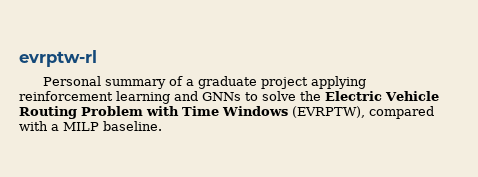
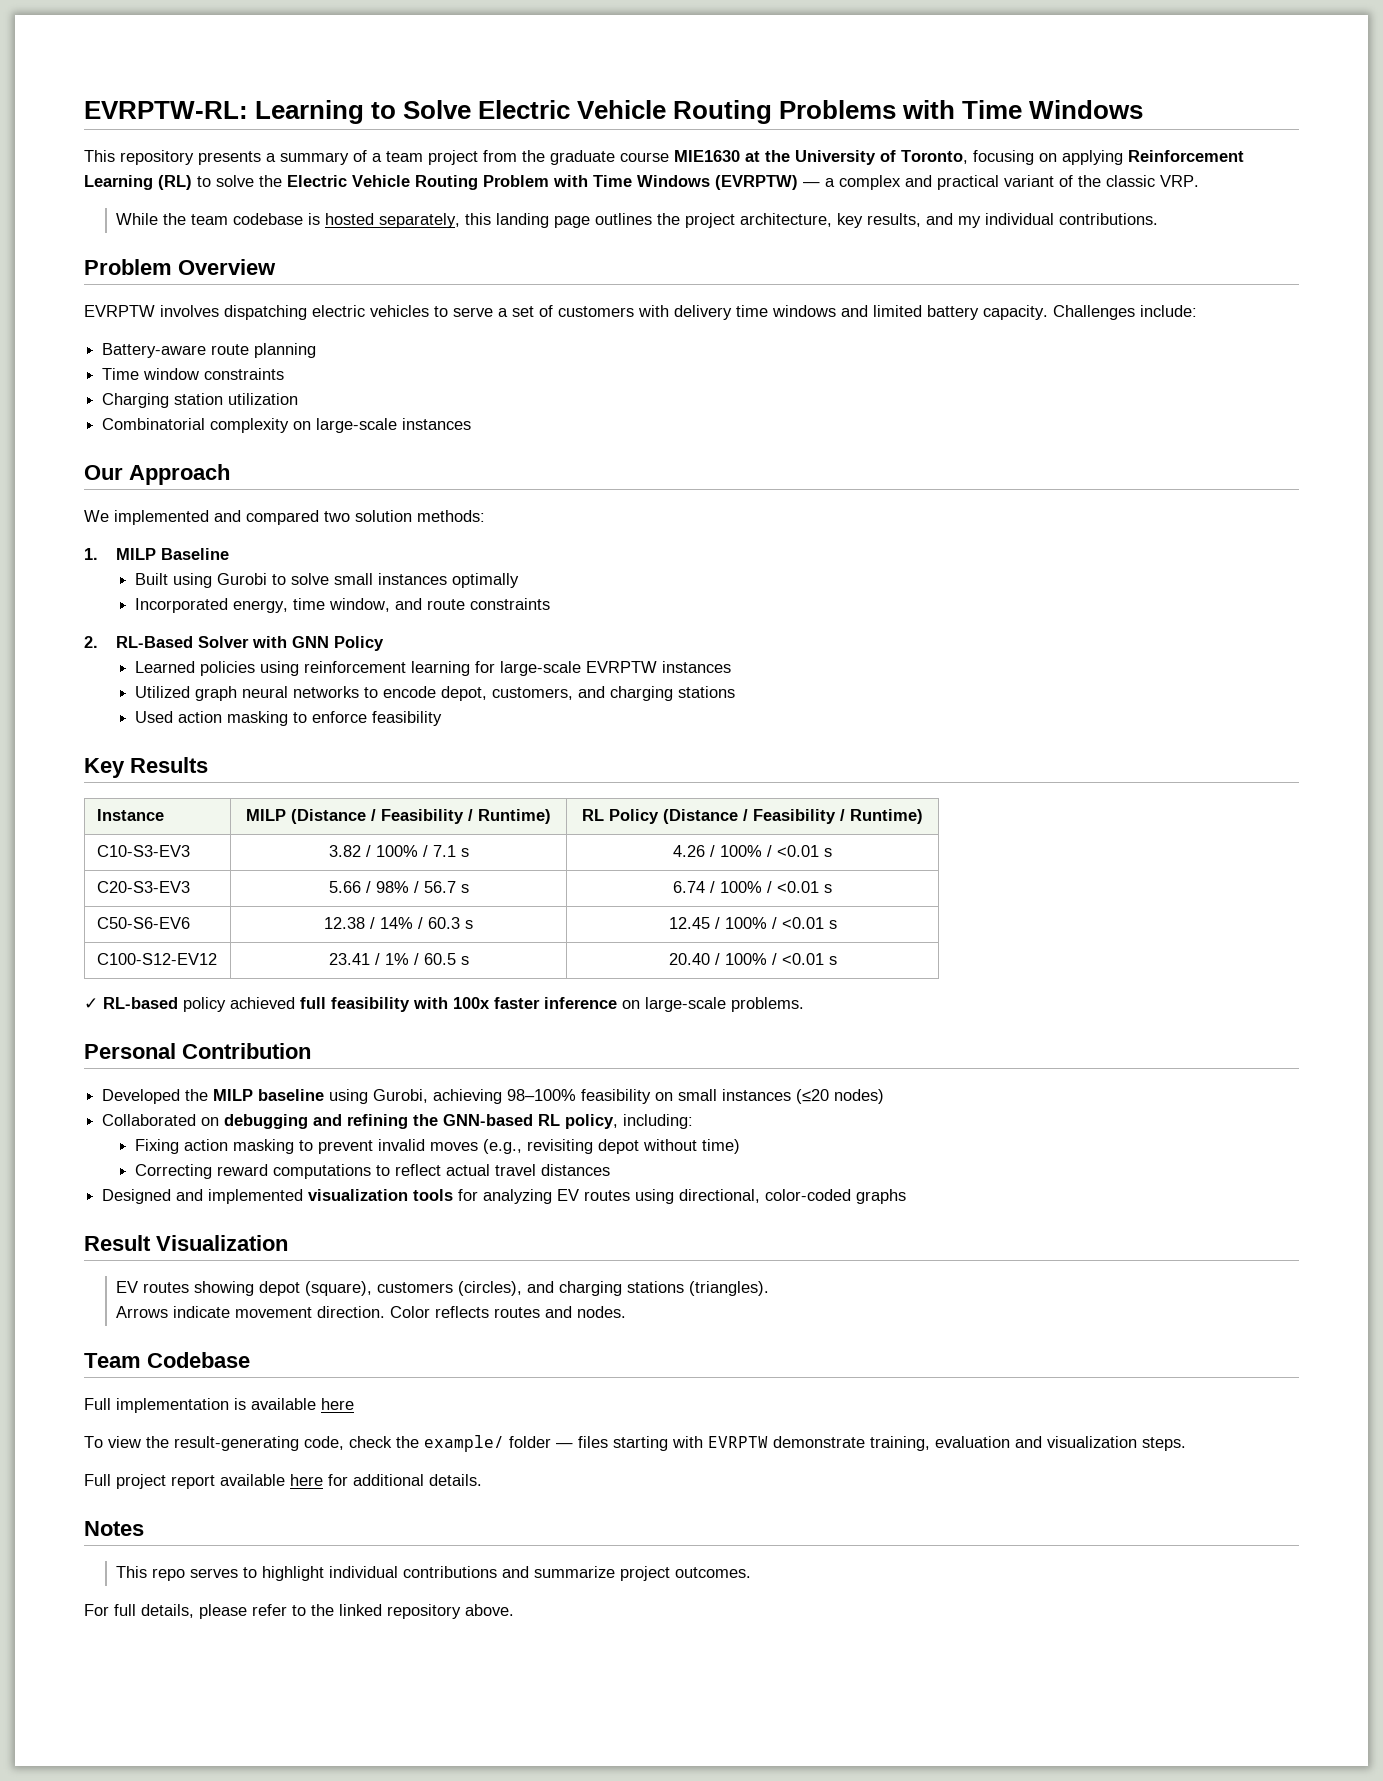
- evrptw-rl
- Personal summary of a graduate project applying reinforcement learning and GNNs to solve the Electric Vehicle Routing Problem with Time Windows (EVRPTW), compared with a MILP baseline.
+ EVRPTW-RL: Learning to Solve Electric Vehicle Routing Problems with Time Windows
+ This repository presents a summary of a team project from the graduate course MIE1630 at the University of Toronto, focusing on applying Reinforcement Learning (RL) to solve the Electric Vehicle Routing Problem with Time Windows (EVRPTW) — a complex and practical variant of the classic VRP.
+ While the team codebase is hosted separately, this landing page outlines the project architecture, key results, and my individual contributions.
+ Problem Overview
+ EVRPTW involves dispatching electric vehicles to serve a set of customers with delivery time windows and limited battery capacity. Challenges include:
+ Battery-aware route planning
+ Time window constraints
+ Charging station utilization
+ Combinatorial complexity on large-scale instances
+ Our Approach
+ We implemented and compared two solution methods:
+ 1. MILP Baseline
+ Built using Gurobi to solve small instances optimally
+ Incorporated energy, time window, and route constraints
+ 2. RL-Based Solver with GNN Policy
+ Learned policies using reinforcement learning for large-scale EVRPTW instances
+ Utilized graph neural networks to encode depot, customers, and charging stations
+ Used action masking to enforce feasibility
+ Key Results
+ Instance | MILP (Distance / Feasibility / Runtime) | RL Policy (Distance / Feasibility / Runtime)
+ C10-S3-EV3 | 3.82 / 100% / 7.1 s | 4.26 / 100% / <0.01 s
+ C20-S3-EV3 | 5.66 / 98% / 56.7 s | 6.74 / 100% / <0.01 s
+ C50-S6-EV6 | 12.38 / 14% / 60.3 s | 12.45 / 100% / <0.01 s
+ C100-S12-EV12 | 23.41 / 1% / 60.5 s | 20.40 / 100% / <0.01 s
+ ✓ RL-based policy achieved full feasibility with 100x faster inference on large-scale problems.
+ Personal Contribution
+ Developed the MILP baseline using Gurobi, achieving 98–100% feasibility on small instances (≤20 nodes)
+ Collaborated on debugging and refining the GNN-based RL policy, including:
+ Fixing action masking to prevent invalid moves (e.g., revisiting depot without time)
+ Correcting reward computations to reflect actual travel distances
+ Designed and implemented visualization tools for analyzing EV routes using directional, color-coded graphs
+ Result Visualization
+ EV routes showing depot (square), customers (circles), and charging stations (triangles).
+ Arrows indicate movement direction. Color reflects routes and nodes.
+ Team Codebase
+ Full implementation is available here
+ To view the result-generating code, check the example/ folder — files starting with EVRPTW demonstrate training, evaluation and visualization steps.
+ Full project report available here for additional details.
+ Notes
+ This repo serves to highlight individual contributions and summarize project outcomes.
+ For full details, please refer to the linked repository above.

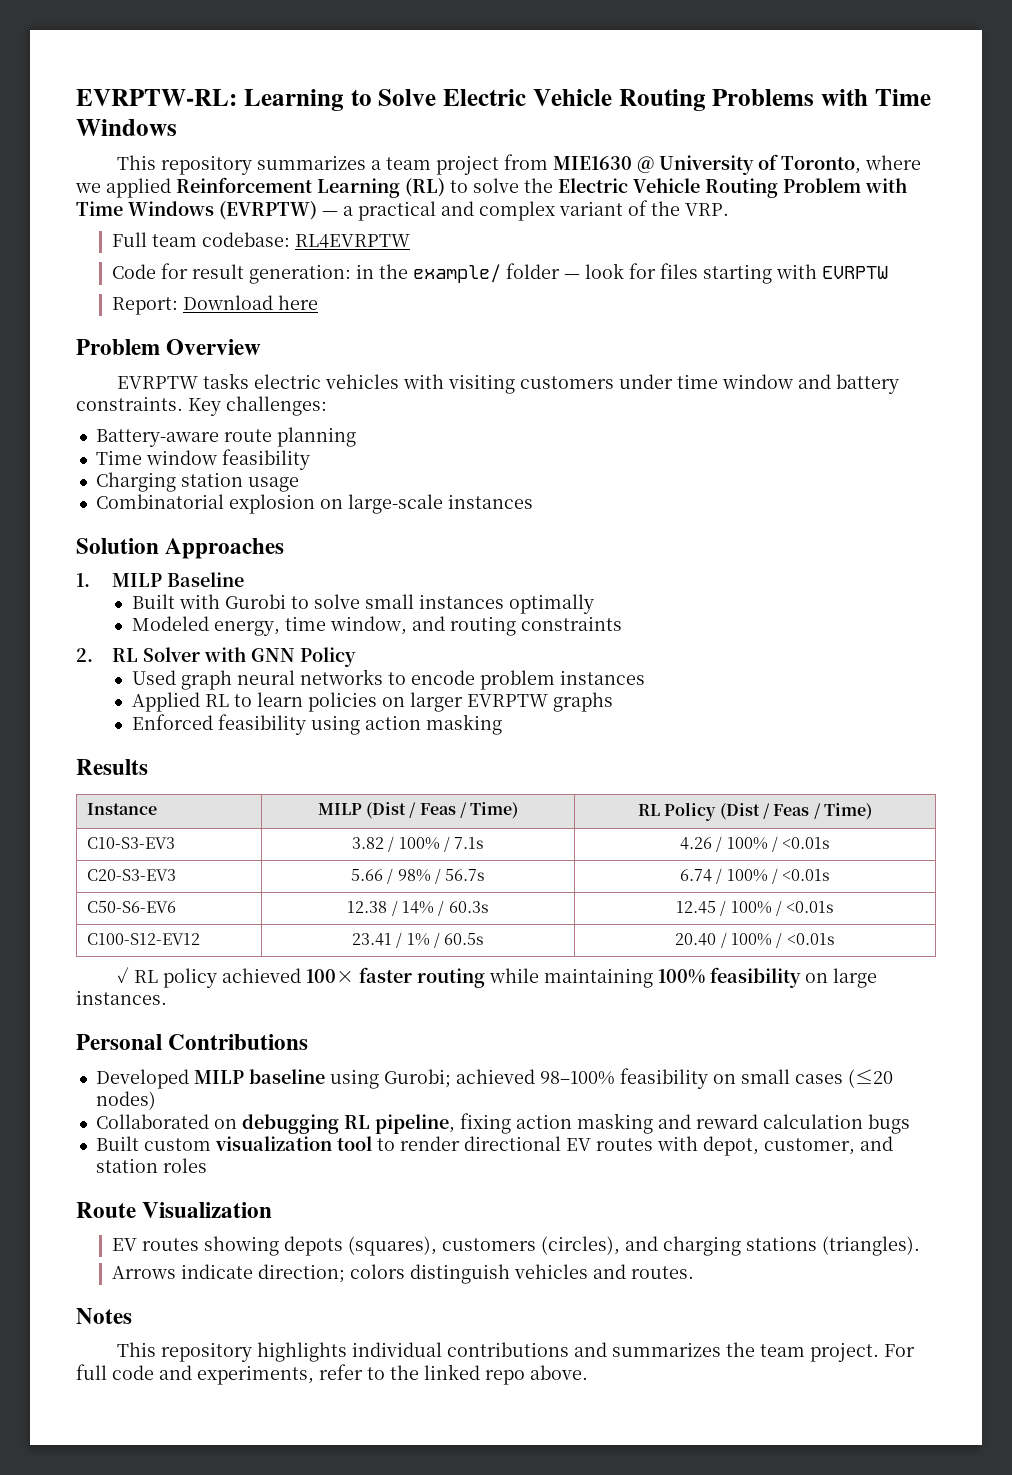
- This repository presents a summary of a team project from the graduate course MIE1630 at the University of Toronto, focusing on applying Reinforcement Learning (RL) to solve the Electric Vehicle Routing Problem with Time Windows (EVRPTW) — a complex and practical variant of the classic VRP.
+ This repository summarizes a team project from MIE1630 @ University of Toronto, where we applied Reinforcement Learning (RL) to solve the Electric Vehicle Routing Problem with Time Windows (EVRPTW) — a practical and complex variant of the VRP.
- While the team codebase is hosted separately, this landing page outlines the project architecture, key results, and my individual contributions.
+ Full team codebase: RL4EVRPTW
+ Code for result generation: in the example/ folder — look for files starting with EVRPTW
+ Report: Download here
  Problem Overview
- EVRPTW involves dispatching electric vehicles to serve a set of customers with delivery time windows and limited battery capacity. Challenges include:
+ EVRPTW tasks electric vehicles with visiting customers under time window and battery constraints. Key challenges:
- Time window constraints
+ Time window feasibility
- Charging station utilization
+ Charging station usage
- Combinatorial complexity on large-scale instances
+ Combinatorial explosion on large-scale instances
- Our Approach
- We implemented and compared two solution methods:
+ Solution Approaches
- Built using Gurobi to solve small instances optimally
+ Built with Gurobi to solve small instances optimally
- Incorporated energy, time window, and route constraints
+ Modeled energy, time window, and routing constraints
- 2. RL-Based Solver with GNN Policy
+ 2. RL Solver with GNN Policy
- Learned policies using reinforcement learning for large-scale EVRPTW instances
- Utilized graph neural networks to encode depot, customers, and charging stations
- Used action masking to enforce feasibility
- Key Results
- Instance | MILP (Distance / Feasibility / Runtime) | RL Policy (Distance / Feasibility / Runtime)
+ Used graph neural networks to encode problem instances
+ Applied RL to learn policies on larger EVRPTW graphs
+ Enforced feasibility using action masking
+ Results
+ Instance | MILP (Dist / Feas / Time) | RL Policy (Dist / Feas / Time)
- C10-S3-EV3 | 3.82 / 100% / 7.1 s | 4.26 / 100% / <0.01 s
+ C10-S3-EV3 | 3.82 / 100% / 7.1s | 4.26 / 100% / <0.01s
- C20-S3-EV3 | 5.66 / 98% / 56.7 s | 6.74 / 100% / <0.01 s
+ C20-S3-EV3 | 5.66 / 98% / 56.7s | 6.74 / 100% / <0.01s
- C50-S6-EV6 | 12.38 / 14% / 60.3 s | 12.45 / 100% / <0.01 s
+ C50-S6-EV6 | 12.38 / 14% / 60.3s | 12.45 / 100% / <0.01s
- C100-S12-EV12 | 23.41 / 1% / 60.5 s | 20.40 / 100% / <0.01 s
+ C100-S12-EV12 | 23.41 / 1% / 60.5s | 20.40 / 100% / <0.01s
- ✓ RL-based policy achieved full feasibility with 100x faster inference on large-scale problems.
+ ✓ RL policy achieved 100× faster routing while maintaining 100% feasibility on large instances.
- Personal Contribution
+ Personal Contributions
- Developed the MILP baseline using Gurobi, achieving 98–100% feasibility on small instances (≤20 nodes)
+ Developed MILP baseline using Gurobi; achieved 98–100% feasibility on small cases (≤20 nodes)
- Collaborated on debugging and refining the GNN-based RL policy, including:
- Fixing action masking to prevent invalid moves (e.g., revisiting depot without time)
- Correcting reward computations to reflect actual travel distances
- Designed and implemented visualization tools for analyzing EV routes using directional, color-coded graphs
- Result Visualization
+ Collaborated on debugging RL pipeline, fixing action masking and reward calculation bugs
+ Built custom visualization tool to render directional EV routes with depot, customer, and station roles
+ Route Visualization
- EV routes showing depot (square), customers (circles), and charging stations (triangles).
+ EV routes showing depots (squares), customers (circles), and charging stations (triangles).
- Arrows indicate movement direction. Color reflects routes and nodes.
- Team Codebase
- Full implementation is available here
- To view the result-generating code, check the example/ folder — files starting with EVRPTW demonstrate training, evaluation and visualization steps.
- Full project report available here for additional details.
+ Arrows indicate direction; colors distinguish vehicles and routes.
  Notes
- This repo serves to highlight individual contributions and summarize project outcomes.
- For full details, please refer to the linked repository above.
+ This repository highlights individual contributions and summarizes the team project. For full code and experiments, refer to the linked repo above.

